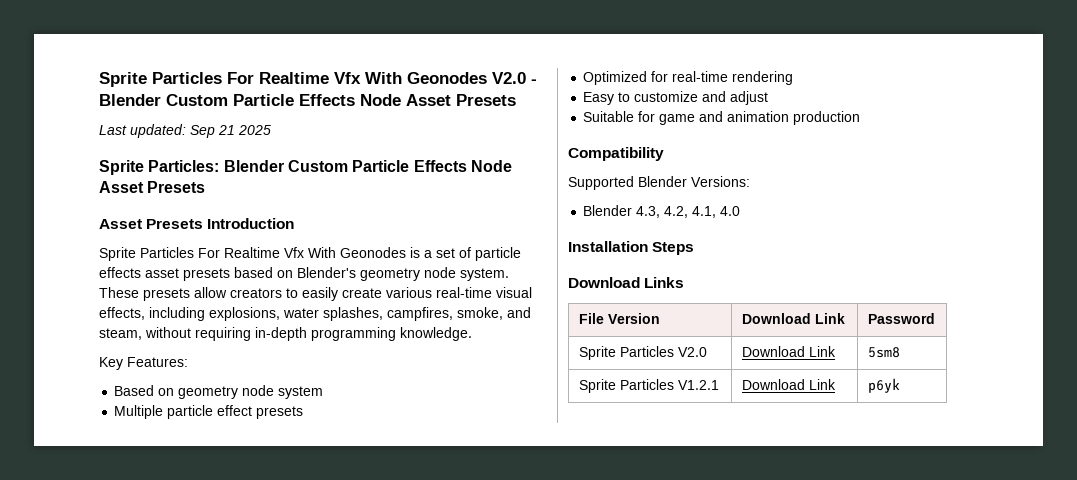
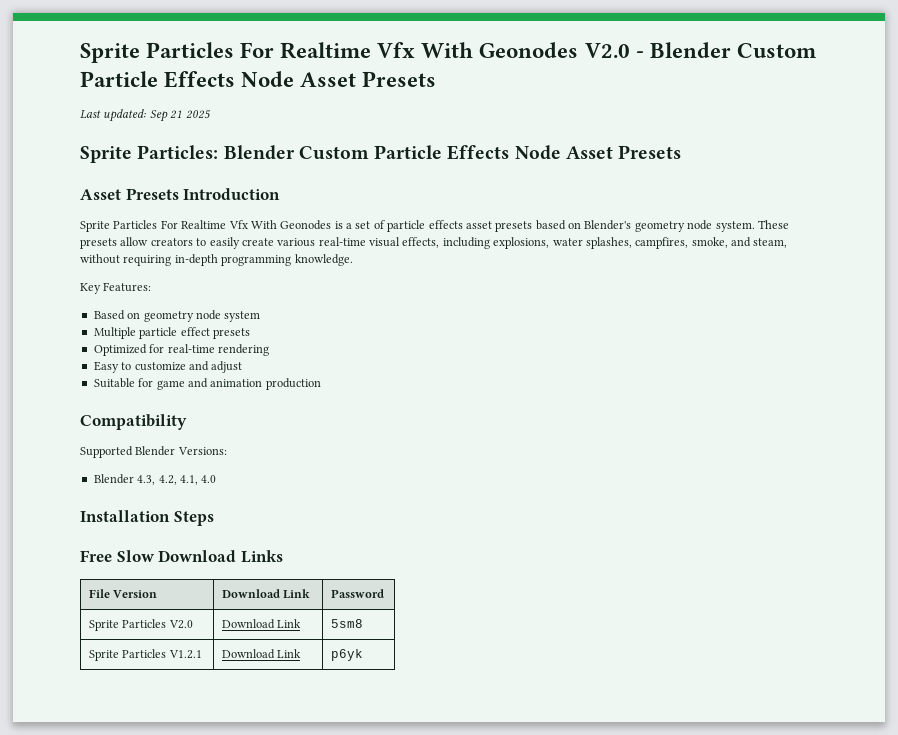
- Download Links
+ Free Slow Download Links

